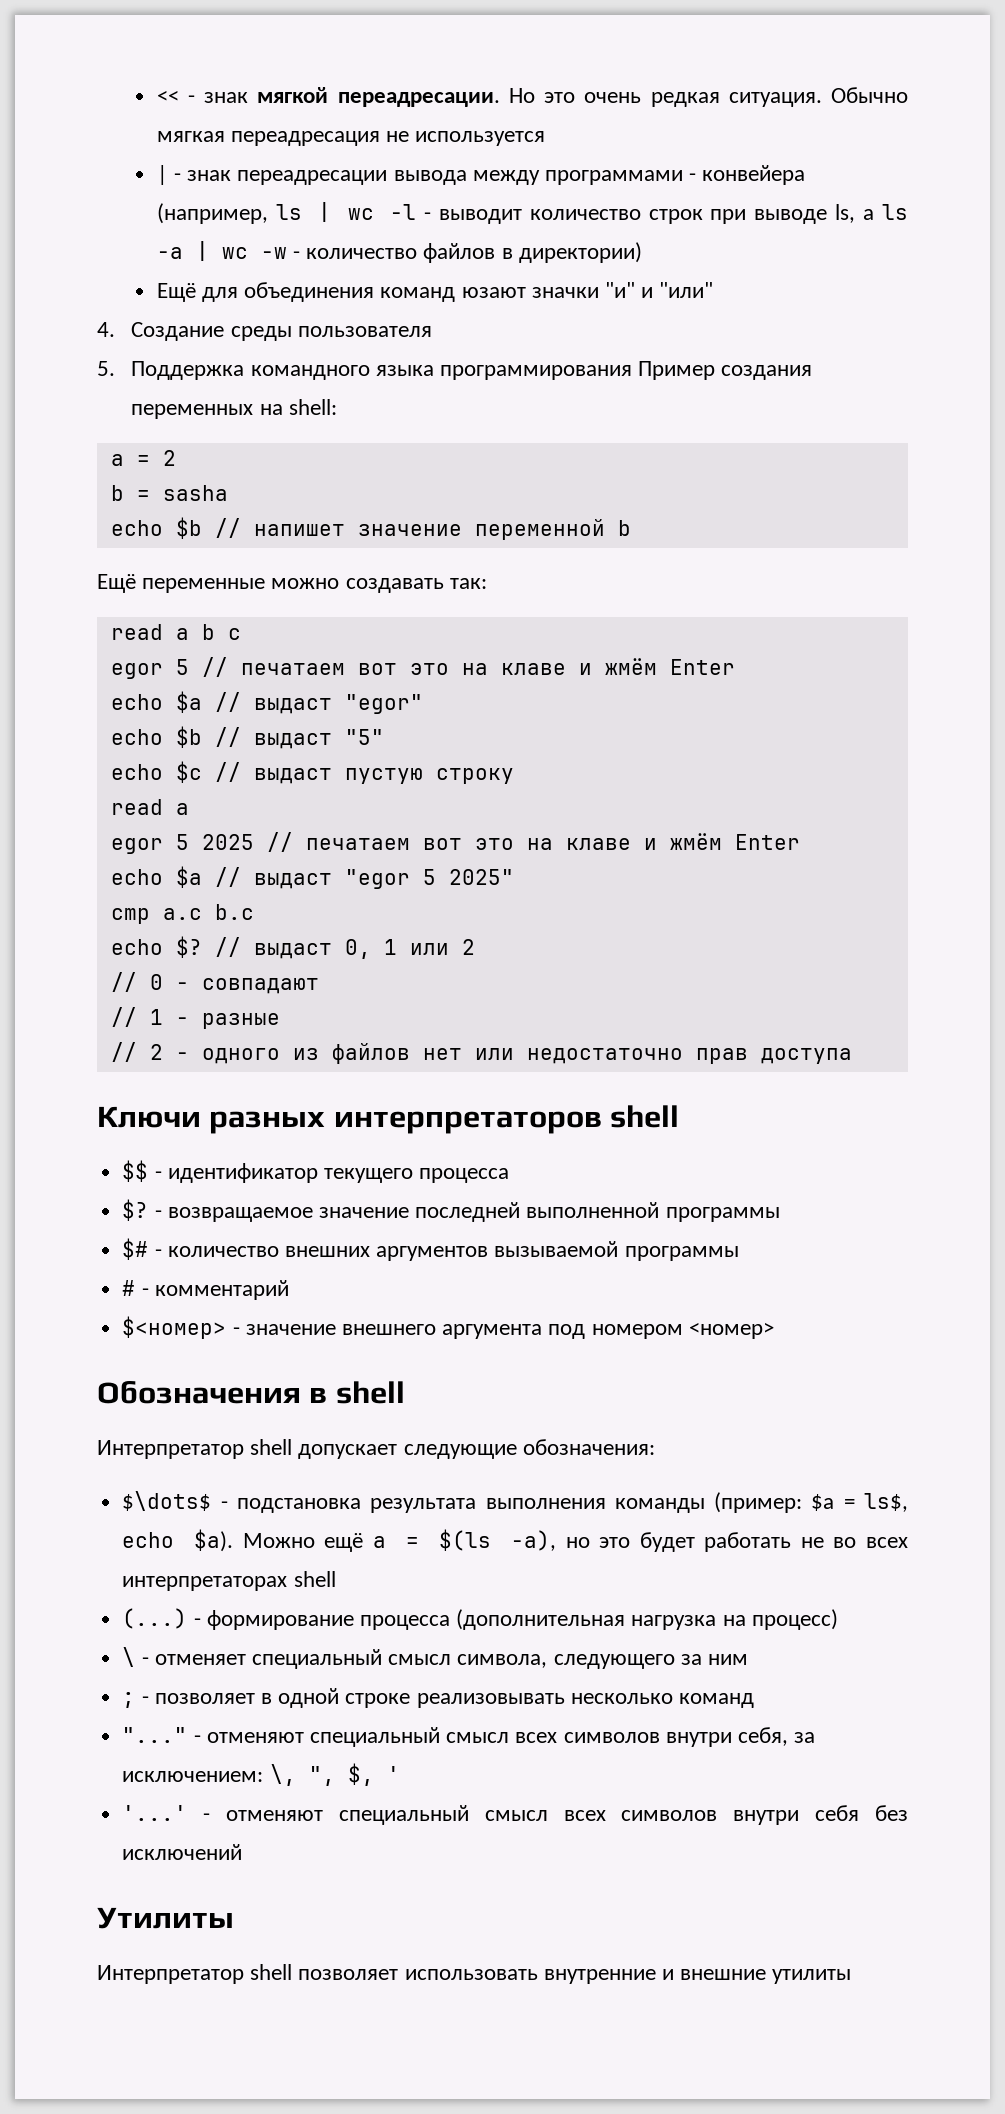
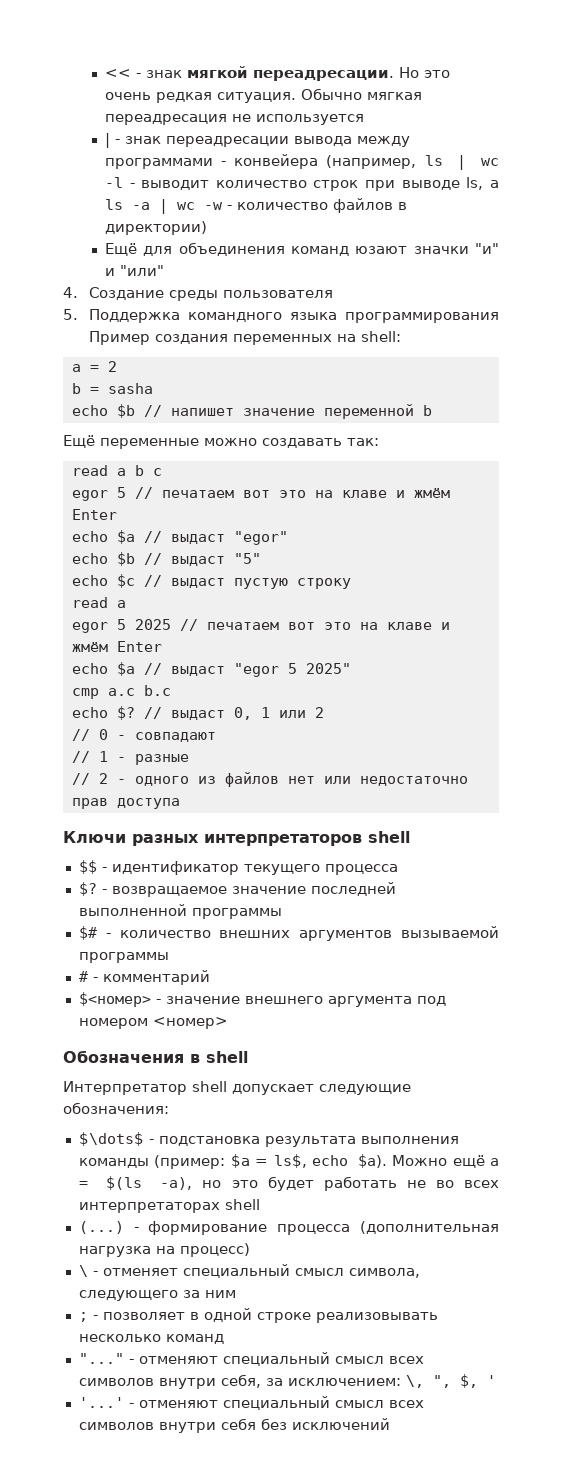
- Утилиты
- Интерпретатор shell позволяет использовать внутренние и внешние утилиты

